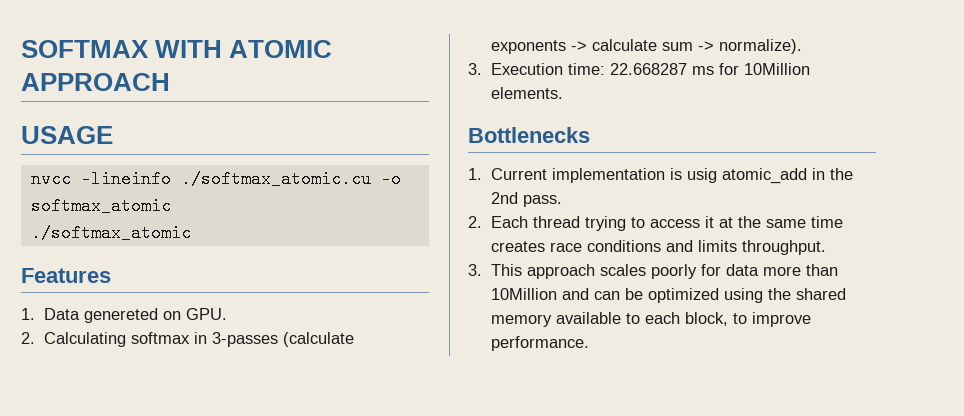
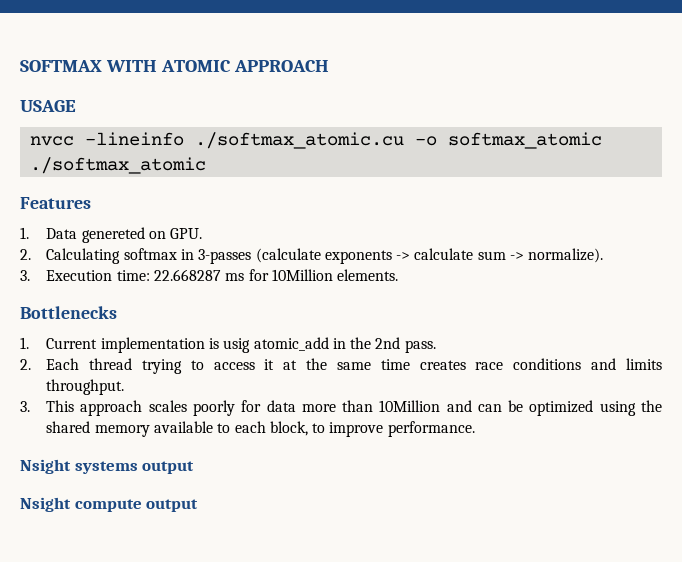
+ Nsight systems output
+ Nsight compute output

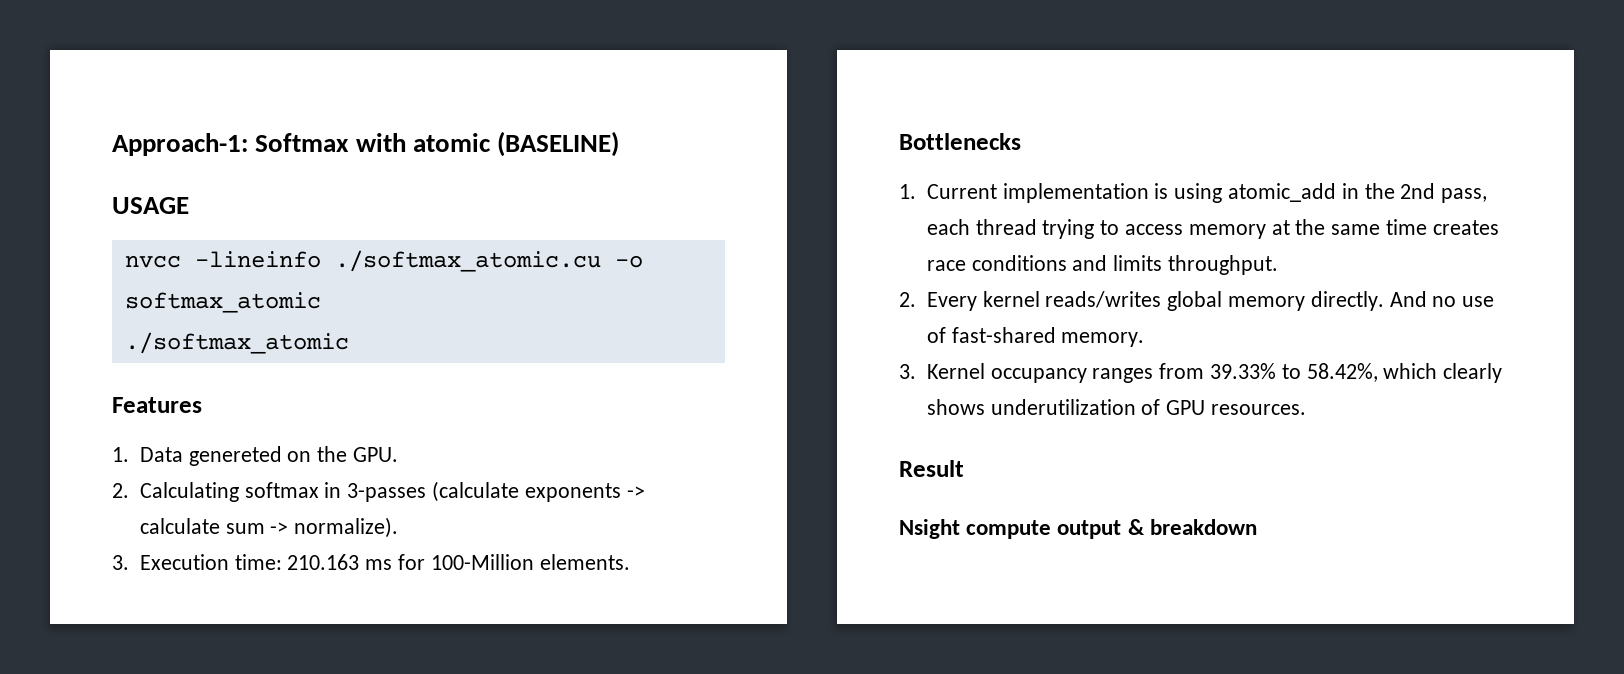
- SOFTMAX WITH ATOMIC APPROACH
+ Approach-1: Softmax with atomic (BASELINE)
- 1. Data genereted on GPU.
+ 1. Data genereted on the GPU.
- 3. Execution time: 22.668287 ms for 10Million elements.
+ 3. Execution time: 210.163 ms for 100-Million elements.
- 1. Current implementation is usig atomic_add in the 2nd pass.
- 2. Each thread trying to access it at the same time creates race conditions and limits throughput.
+ 1. Current implementation is using atomic_add in the 2nd pass, each thread trying to access memory at the same time creates race conditions and limits throughput.
- 3. This approach scales poorly for data more than 10Million and can be optimized using the shared memory available to each block, to improve performance.
- Nsight systems output
+ 2. Every kernel reads/writes global memory directly. And no use of fast-shared memory.
+ 3. Kernel occupancy ranges from 39.33% to 58.42%, which clearly shows underutilization of GPU resources.
+ Result
- Nsight compute output
+ Nsight compute output & breakdown

